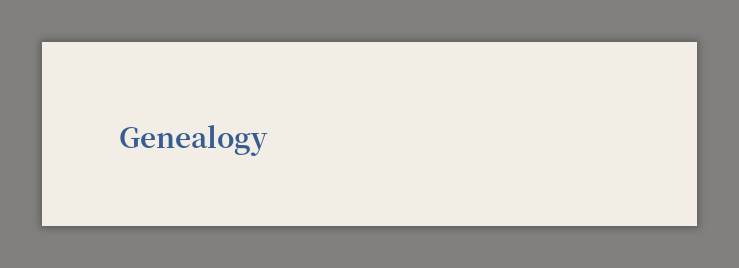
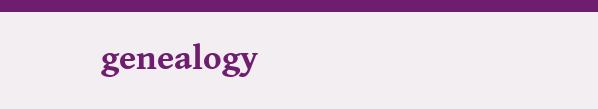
- Genealogy
+ genealogy

